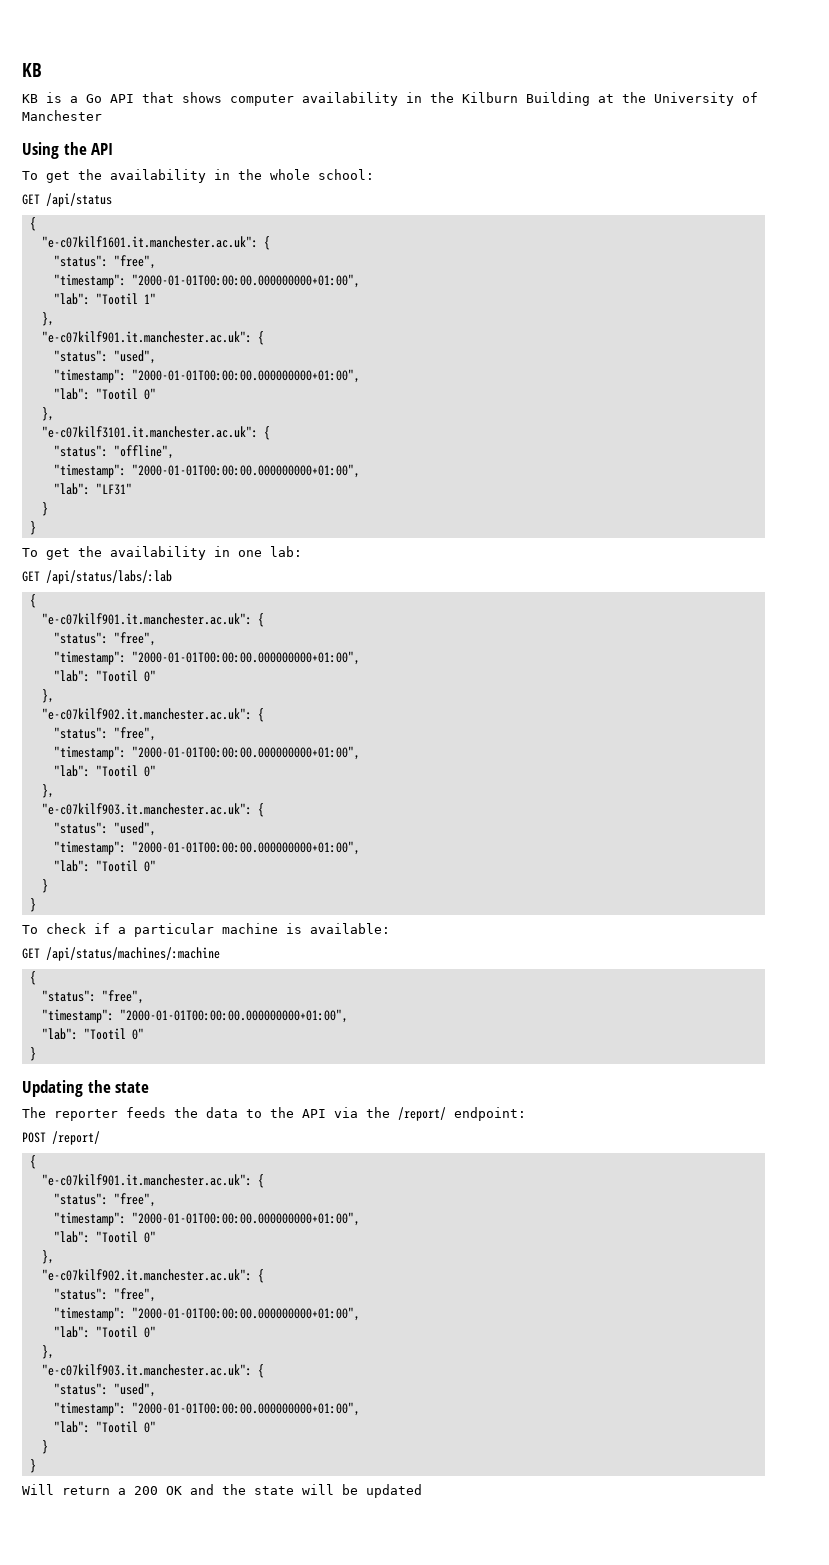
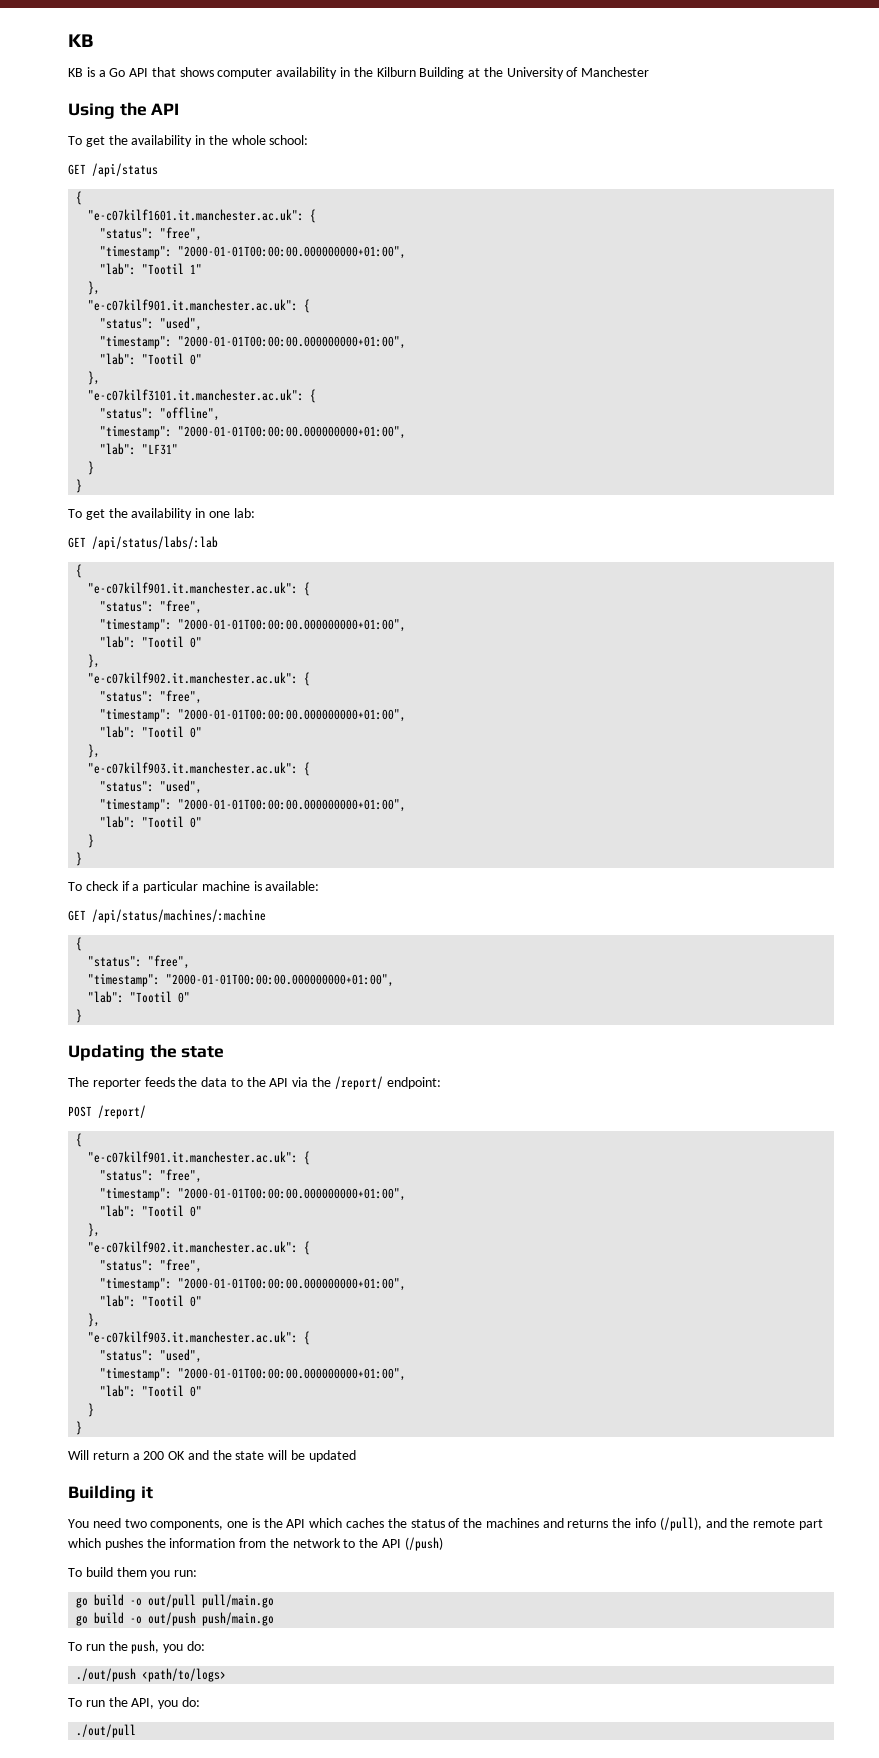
+ Building it
+ You need two components, one is the API which caches the status of the machines and returns the info (/pull), and the remote part which pushes the information from the network to the API (/push)
+ To build them you run:
+ go build -o out/pull pull/main.go
+ go build -o out/push push/main.go
+ To run the push, you do:
+ ./out/push <path/to/logs>
+ To run the API, you do:
+ ./out/pull

